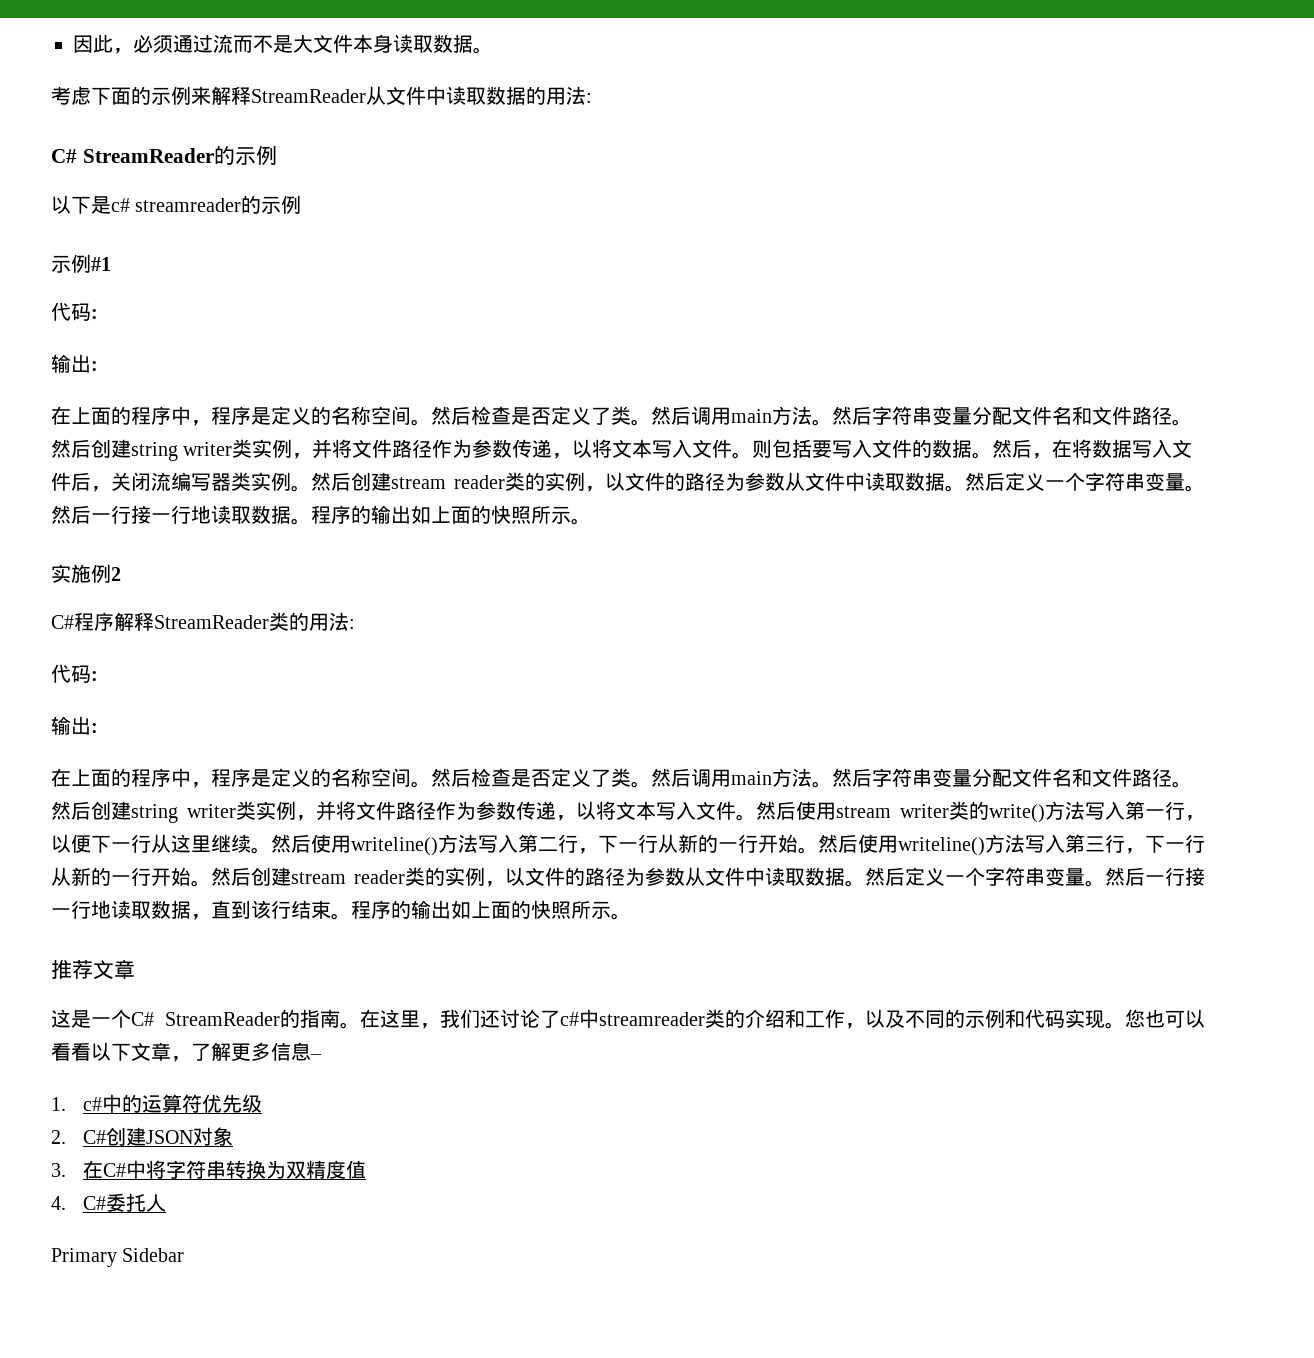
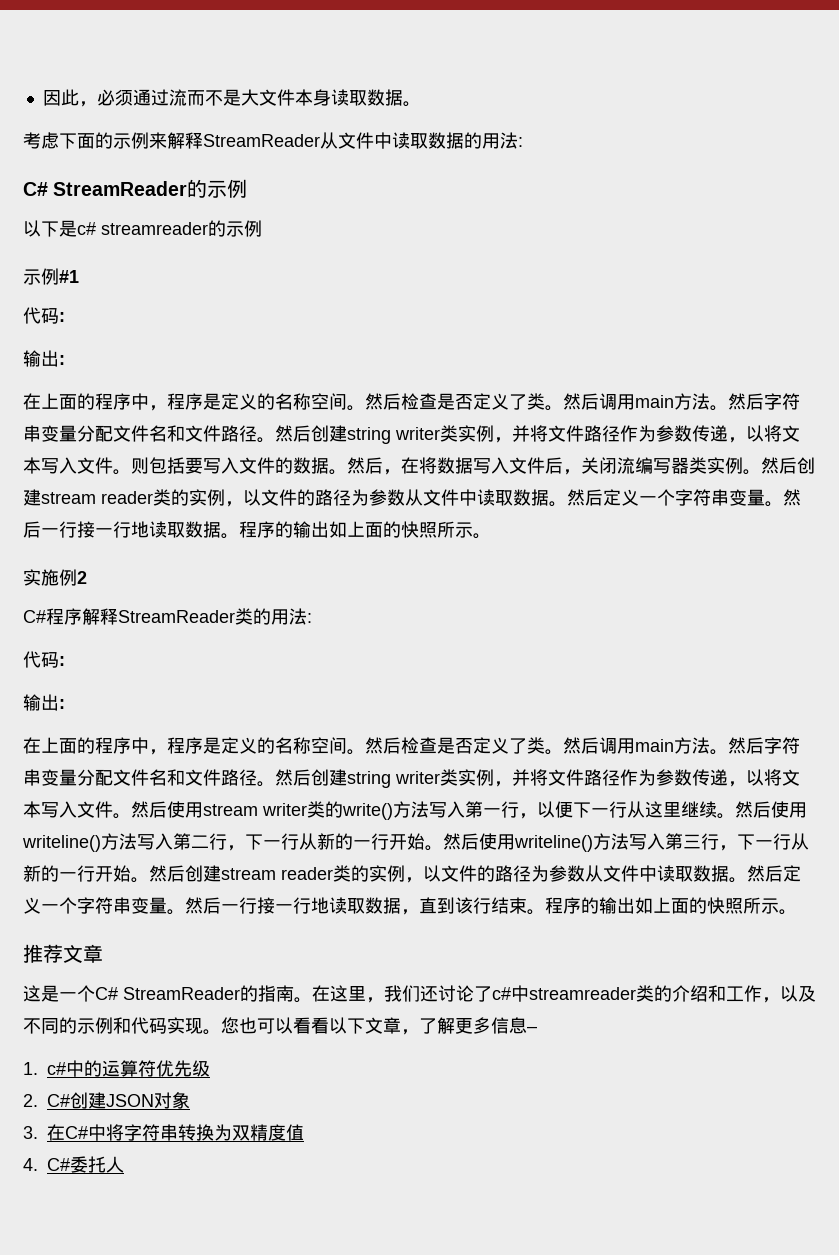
- Primary Sidebar

